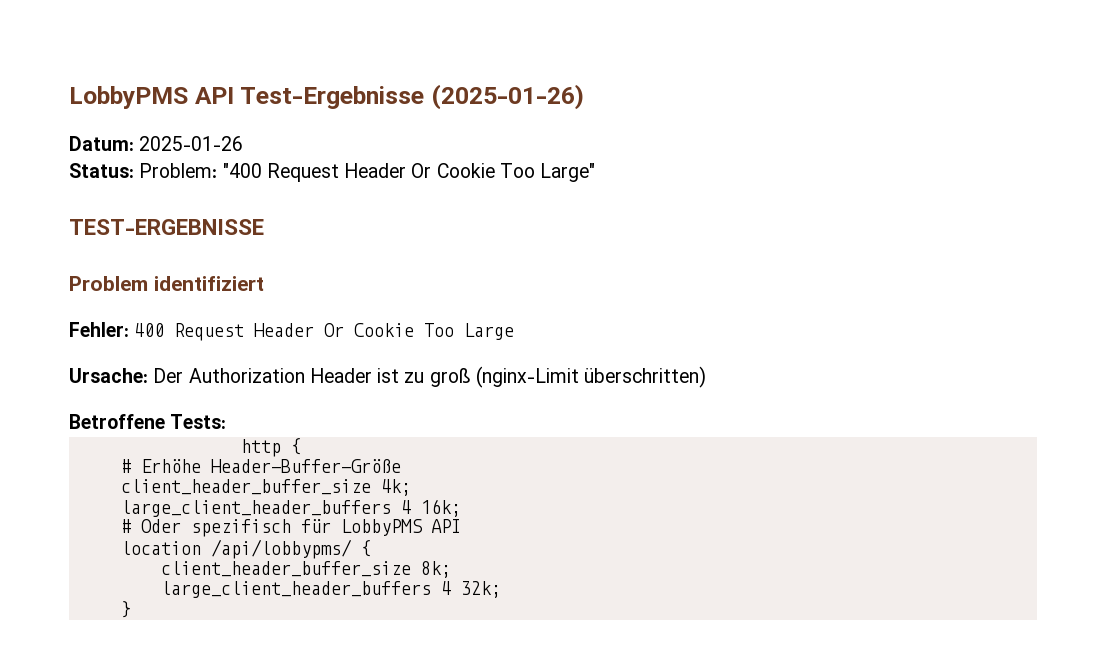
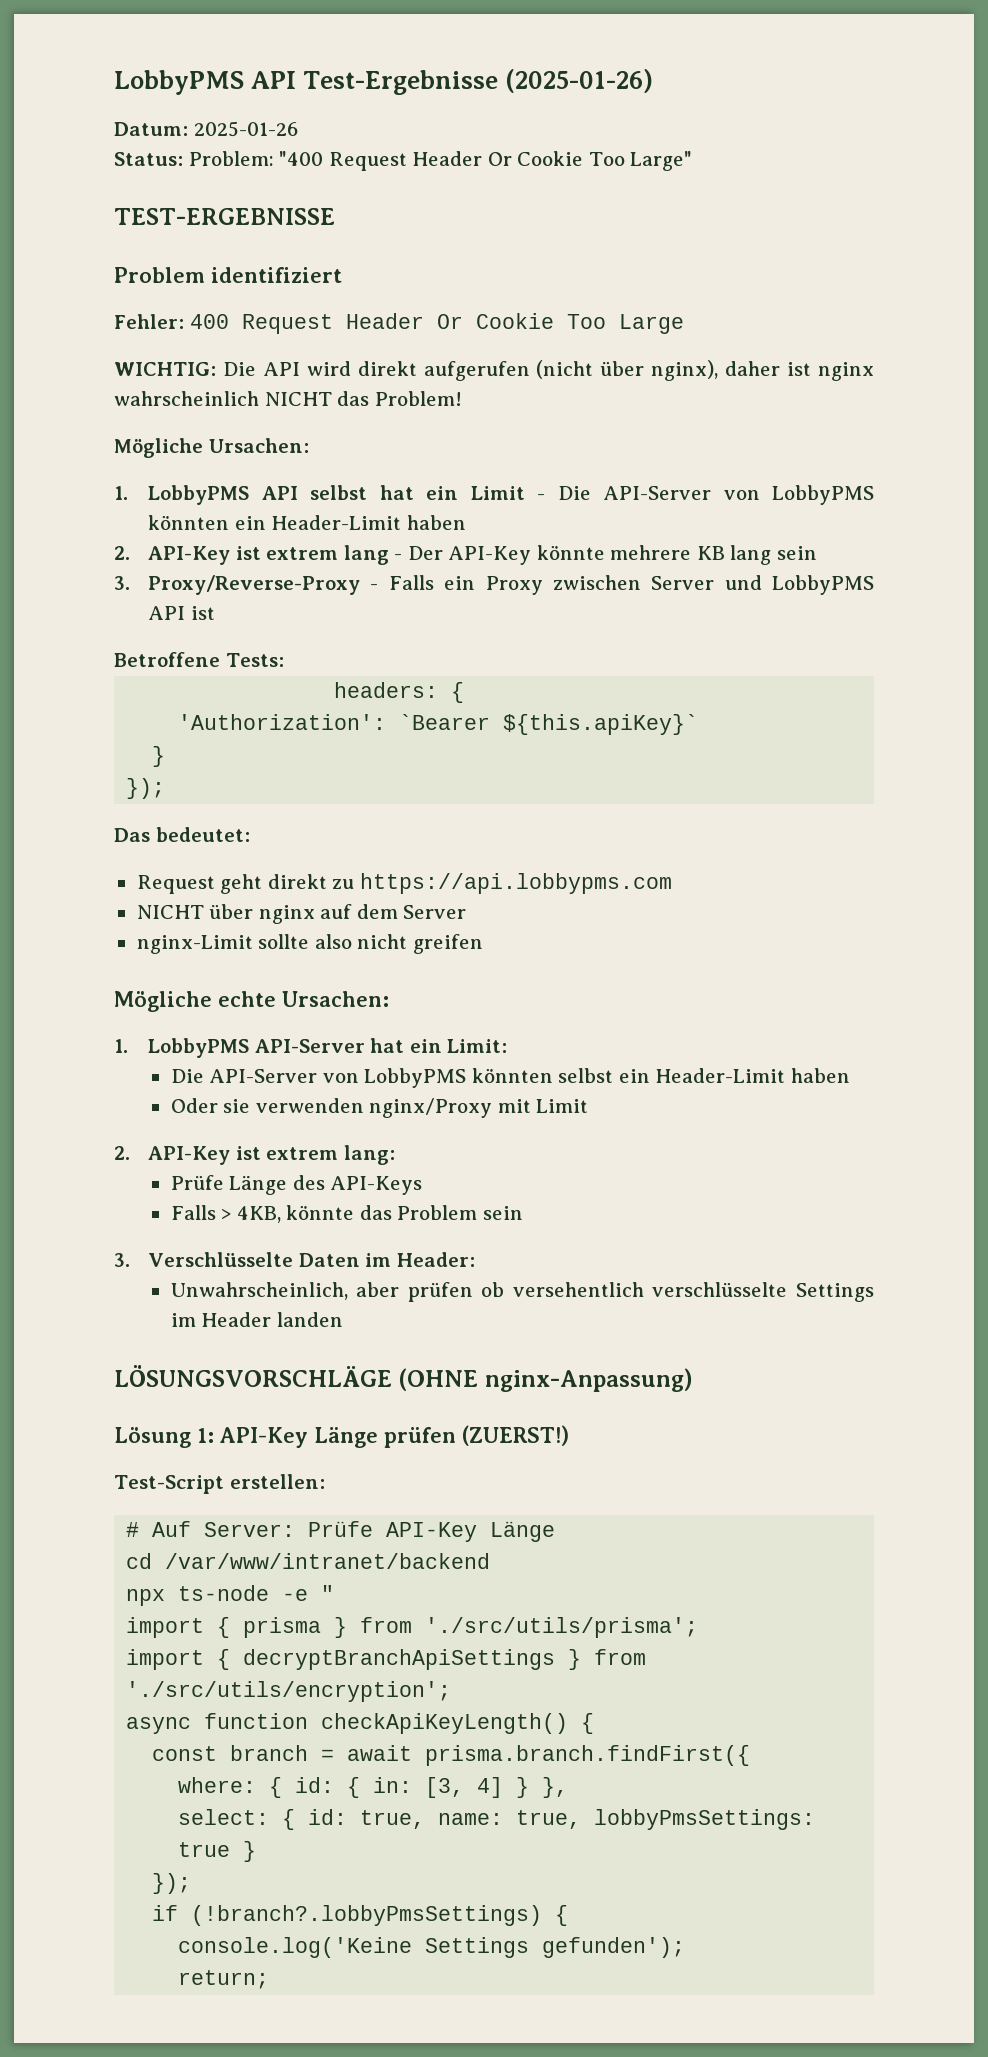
- Ursache: Der Authorization Header ist zu groß (nginx-Limit überschritten)
+ WICHTIG: Die API wird direkt aufgerufen (nicht über nginx), daher ist nginx wahrscheinlich NICHT das Problem!
+ Mögliche Ursachen:
+ 1. LobbyPMS API selbst hat ein Limit - Die API-Server von LobbyPMS könnten ein Header-Limit haben
+ 2. API-Key ist extrem lang - Der API-Key könnte mehrere KB lang sein
+ 3. Proxy/Reverse-Proxy - Falls ein Proxy zwischen Server und LobbyPMS API ist
- http {
- # Erhöhe Header-Buffer-Größe
- client_header_buffer_size 4k;
- large_client_header_buffers 4 16k;
- # Oder spezifisch für LobbyPMS API
- location /api/lobbypms/ {
- client_header_buffer_size 8k;
- large_client_header_buffers 4 32k;
+ headers: {
+ 'Authorization': `Bearer ${this.apiKey}`
  }
+ });
+ Das bedeutet:
+ Request geht direkt zu https://api.lobbypms.com
+ NICHT über nginx auf dem Server
+ nginx-Limit sollte also nicht greifen
+ Mögliche echte Ursachen:
+ 1. LobbyPMS API-Server hat ein Limit:
+ Die API-Server von LobbyPMS könnten selbst ein Header-Limit haben
+ Oder sie verwenden nginx/Proxy mit Limit
+ 2. API-Key ist extrem lang:
+ Prüfe Länge des API-Keys
+ Falls > 4KB, könnte das Problem sein
+ 3. Verschlüsselte Daten im Header:
+ Unwahrscheinlich, aber prüfen ob versehentlich verschlüsselte Settings im Header landen
+ LÖSUNGSVORSCHLÄGE (OHNE nginx-Anpassung)
+ Lösung 1: API-Key Länge prüfen (ZUERST!)
+ Test-Script erstellen:
+ # Auf Server: Prüfe API-Key Länge
+ cd /var/www/intranet/backend
+ npx ts-node -e "
+ import { prisma } from './src/utils/prisma';
+ import { decryptBranchApiSettings } from './src/utils/encryption';
+ async function checkApiKeyLength() {
+ const branch = await prisma.branch.findFirst({
+ where: { id: { in: [3, 4] } },
+ select: { id: true, name: true, lobbyPmsSettings: true }
+ });
+ if (!branch?.lobbyPmsSettings) {
+ console.log('Keine Settings gefunden');
+ return;

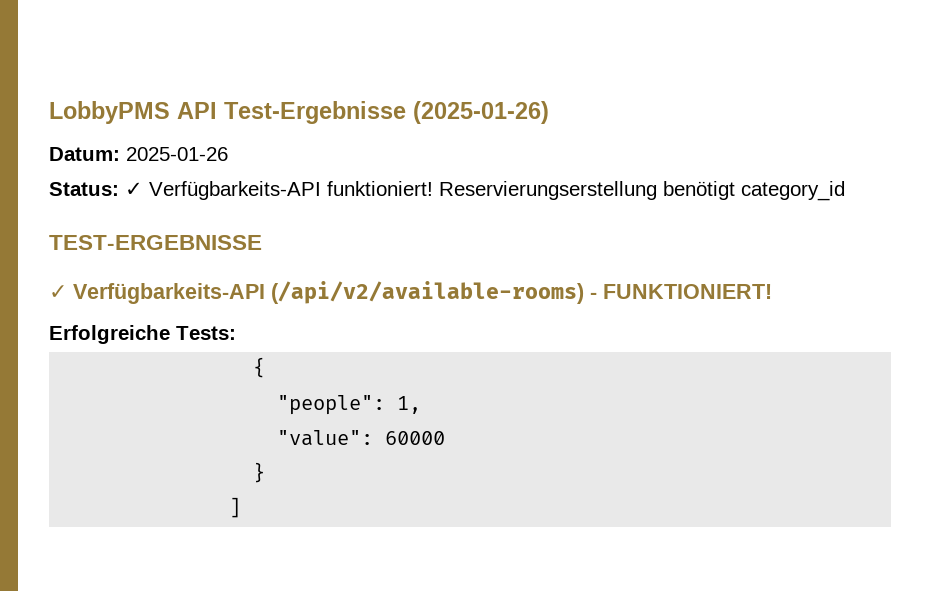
- Status: Problem: "400 Request Header Or Cookie Too Large"
+ Status: ✓ Verfügbarkeits-API funktioniert! Reservierungserstellung benötigt category_id
  TEST-ERGEBNISSE
- Problem identifiziert
- Fehler: 400 Request Header Or Cookie Too Large
- WICHTIG: Die API wird direkt aufgerufen (nicht über nginx), daher ist nginx wahrscheinlich NICHT das Problem!
- Mögliche Ursachen:
- 1. LobbyPMS API selbst hat ein Limit - Die API-Server von LobbyPMS könnten ein Header-Limit haben
- 2. API-Key ist extrem lang - Der API-Key könnte mehrere KB lang sein
- 3. Proxy/Reverse-Proxy - Falls ein Proxy zwischen Server und LobbyPMS API ist
- Betroffene Tests:
+ ✓ Verfügbarkeits-API (/api/v2/available-rooms) - FUNKTIONIERT!
+ Erfolgreiche Tests:
- headers: {
- 'Authorization': `Bearer ${this.apiKey}`
+ {
+ "people": 1,
+ "value": 60000
  }
- });
- Das bedeutet:
- Request geht direkt zu https://api.lobbypms.com
- NICHT über nginx auf dem Server
- nginx-Limit sollte also nicht greifen
- Mögliche echte Ursachen:
- 1. LobbyPMS API-Server hat ein Limit:
- Die API-Server von LobbyPMS könnten selbst ein Header-Limit haben
- Oder sie verwenden nginx/Proxy mit Limit
- 2. API-Key ist extrem lang:
- Prüfe Länge des API-Keys
- Falls > 4KB, könnte das Problem sein
- 3. Verschlüsselte Daten im Header:
- Unwahrscheinlich, aber prüfen ob versehentlich verschlüsselte Settings im Header landen
- LÖSUNGSVORSCHLÄGE (OHNE nginx-Anpassung)
- Lösung 1: API-Key Länge prüfen (ZUERST!)
- Test-Script erstellen:
- # Auf Server: Prüfe API-Key Länge
- cd /var/www/intranet/backend
- npx ts-node -e "
- import { prisma } from './src/utils/prisma';
- import { decryptBranchApiSettings } from './src/utils/encryption';
- async function checkApiKeyLength() {
- const branch = await prisma.branch.findFirst({
- where: { id: { in: [3, 4] } },
- select: { id: true, name: true, lobbyPmsSettings: true }
- });
- if (!branch?.lobbyPmsSettings) {
- console.log('Keine Settings gefunden');
- return;
+ ]

